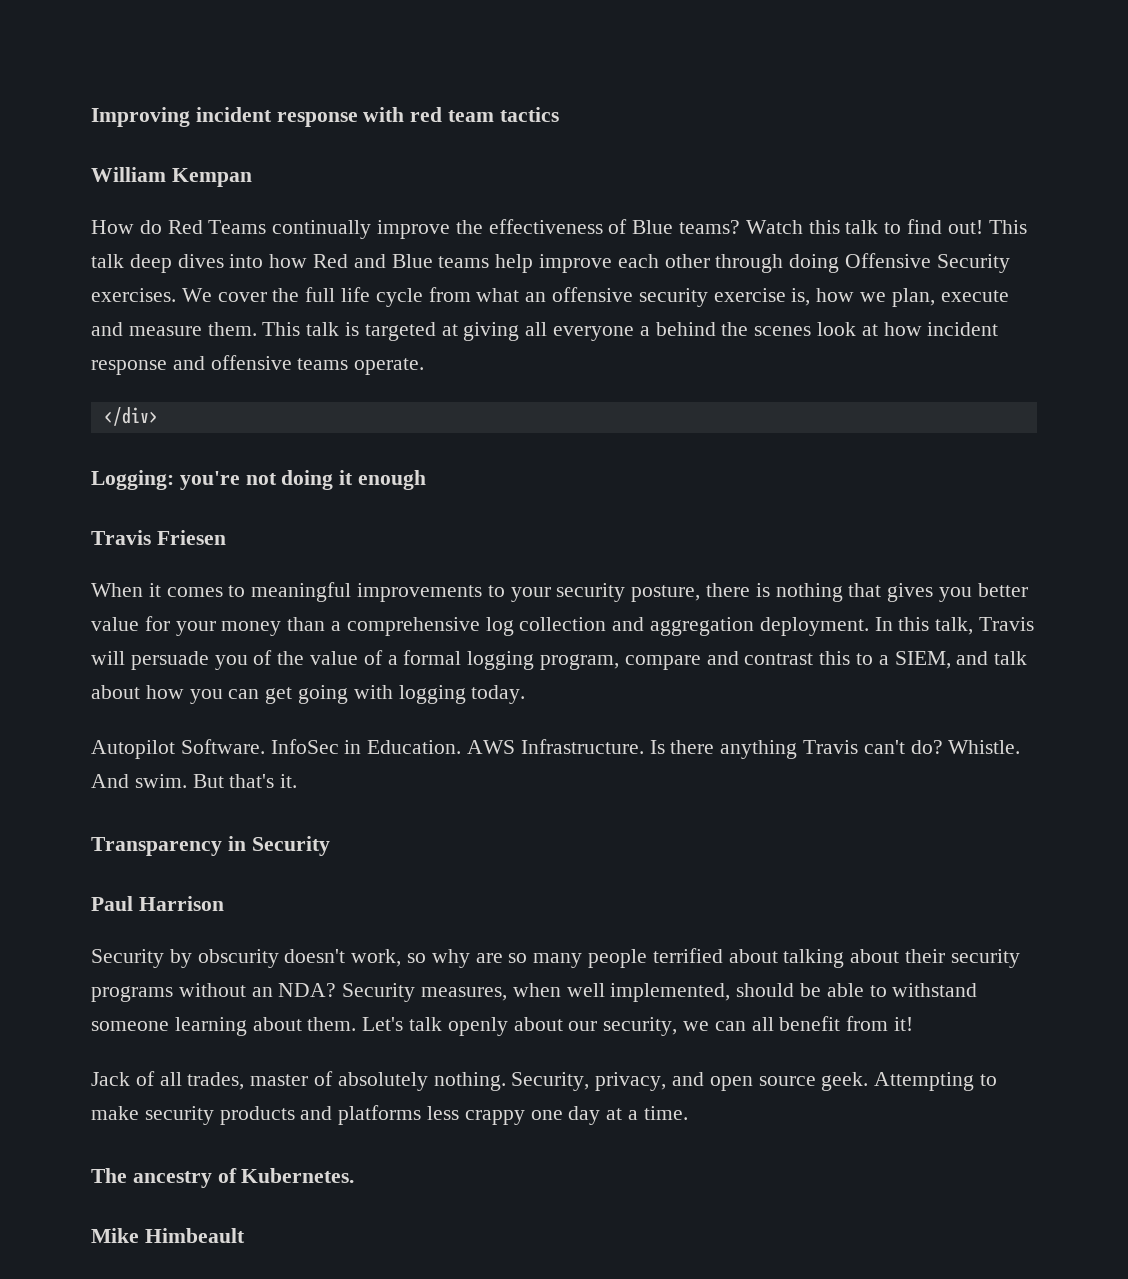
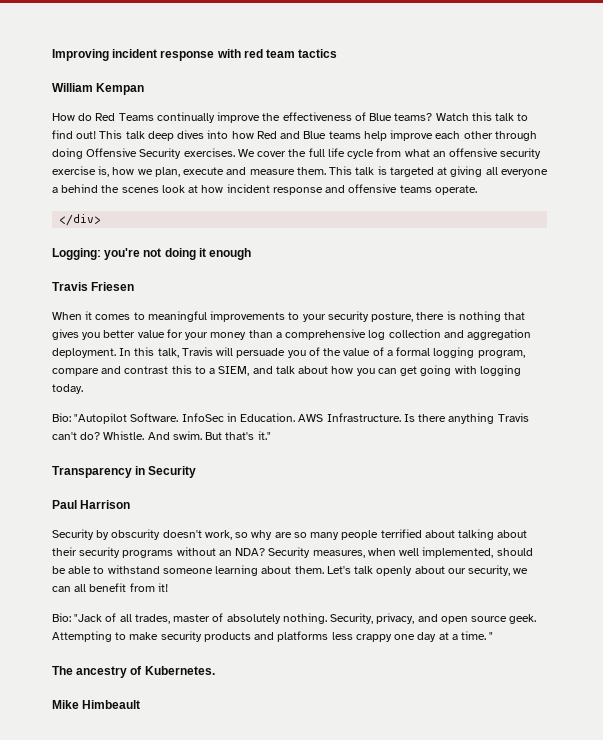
- Autopilot Software.
+ Bio: "Autopilot Software.
- But that's it.
+ But that's it."
- Jack of all trades, master of absolutely nothing.
+ Bio: "Jack of all trades, master of absolutely nothing.
+ "

